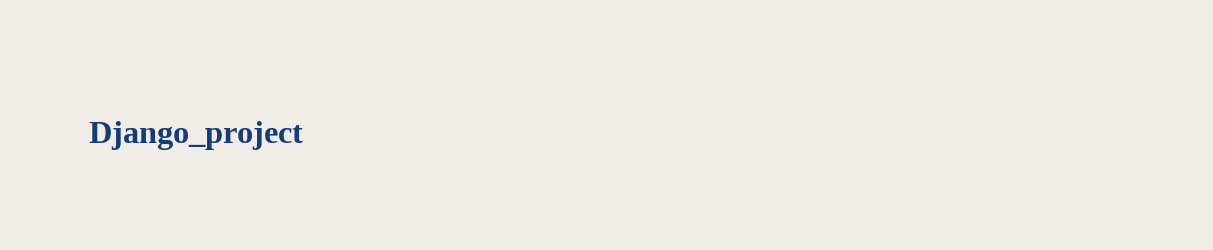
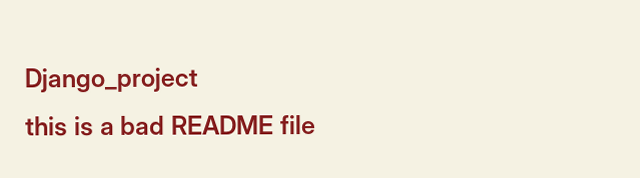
+ this is a bad README file

